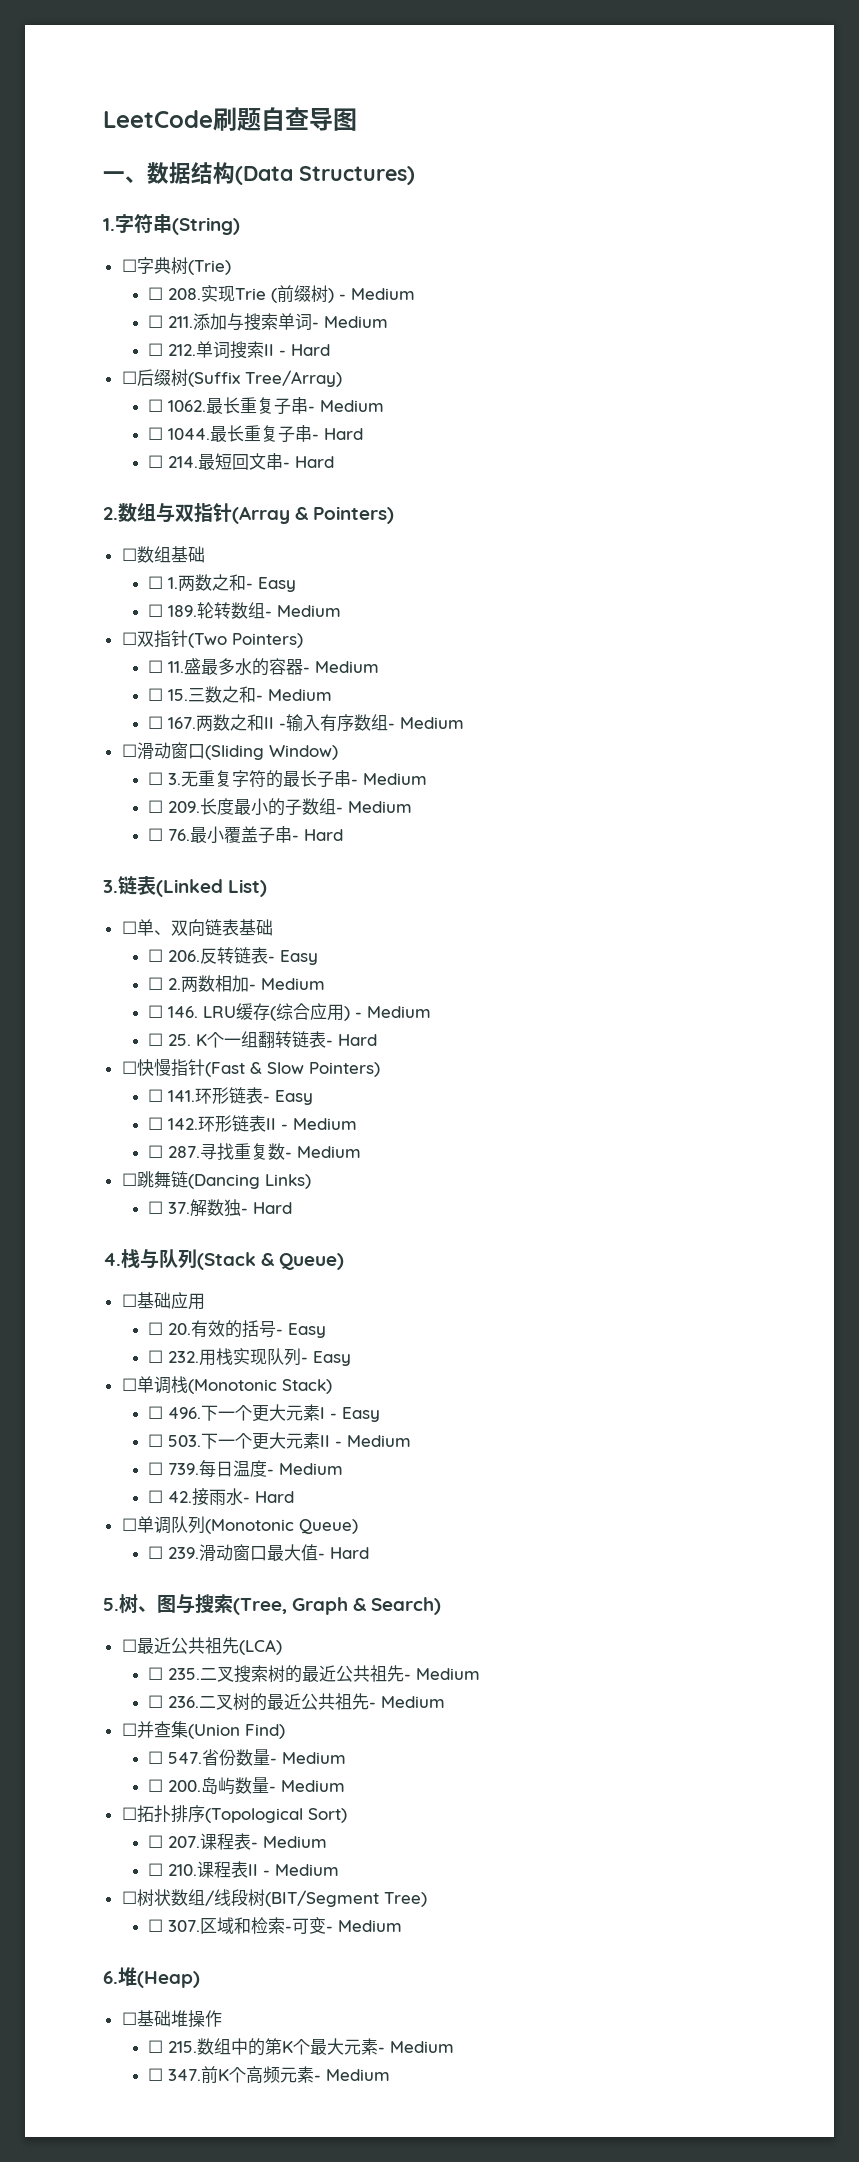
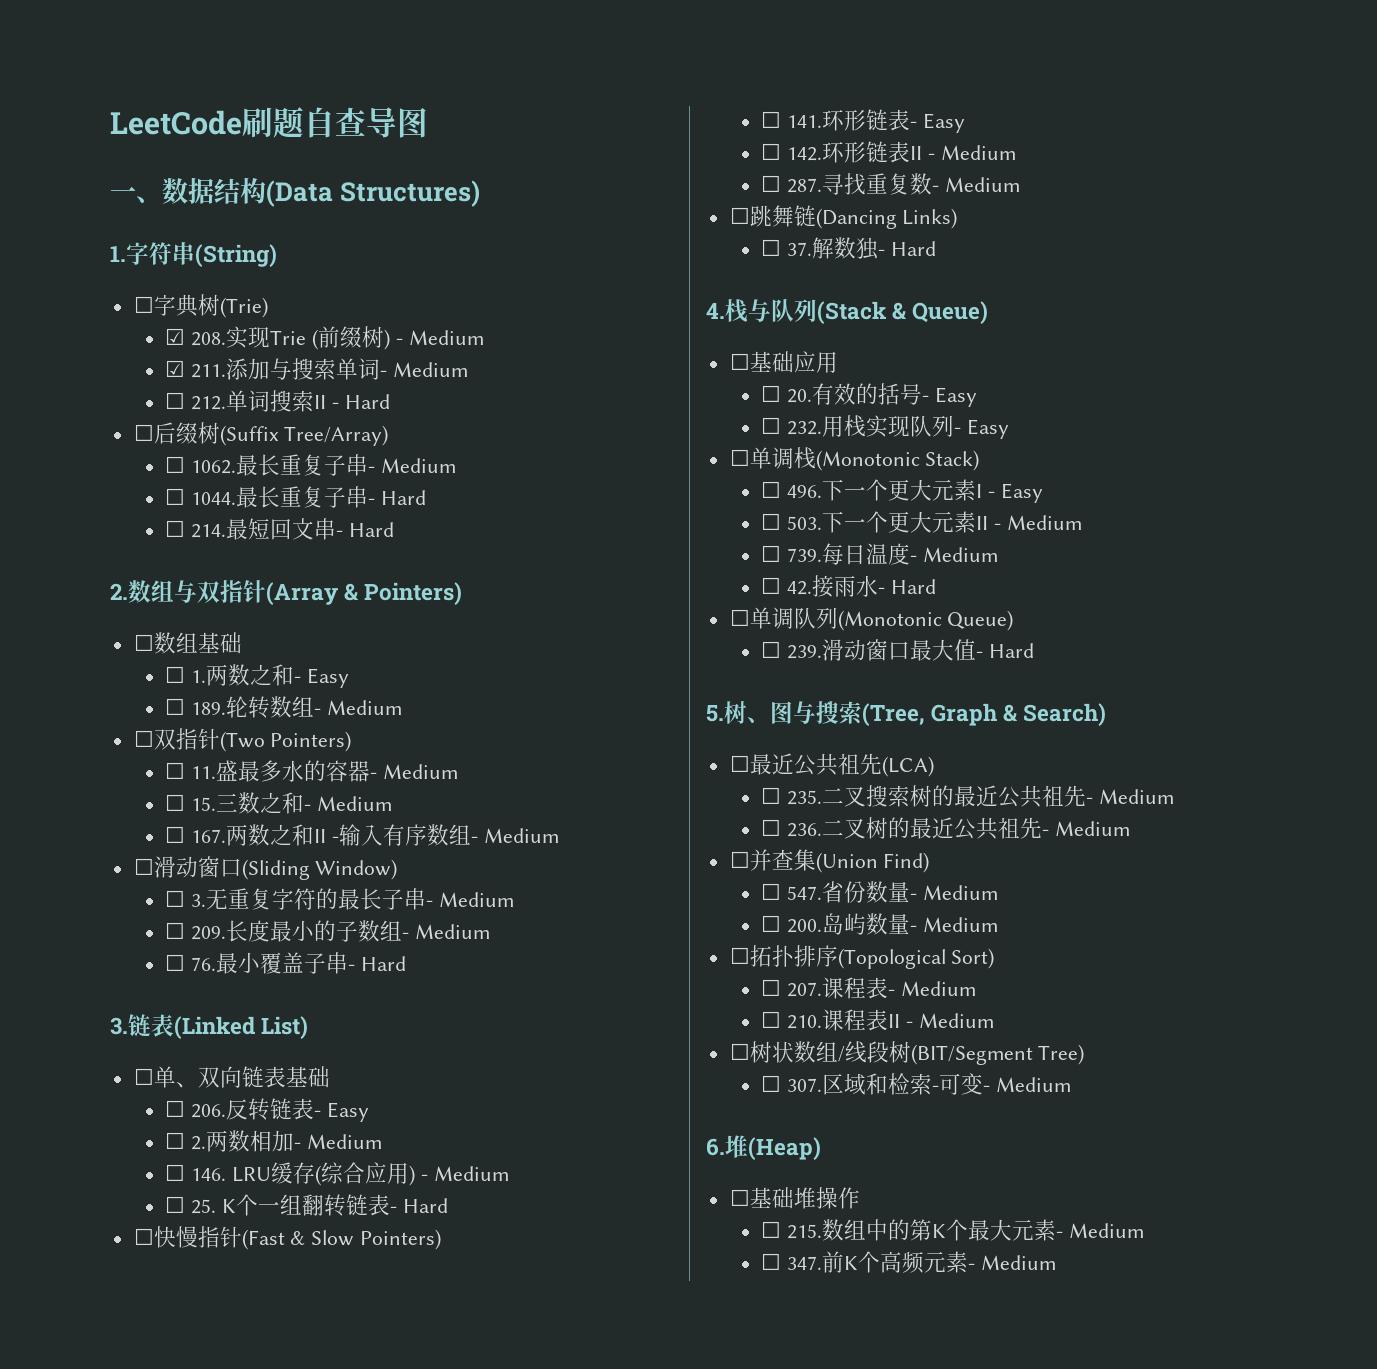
- ☐ 208.实现Trie (前缀树) - Medium
+ ☑ 208.实现Trie (前缀树) - Medium
- ☐ 211.添加与搜索单词- Medium
+ ☑ 211.添加与搜索单词- Medium

